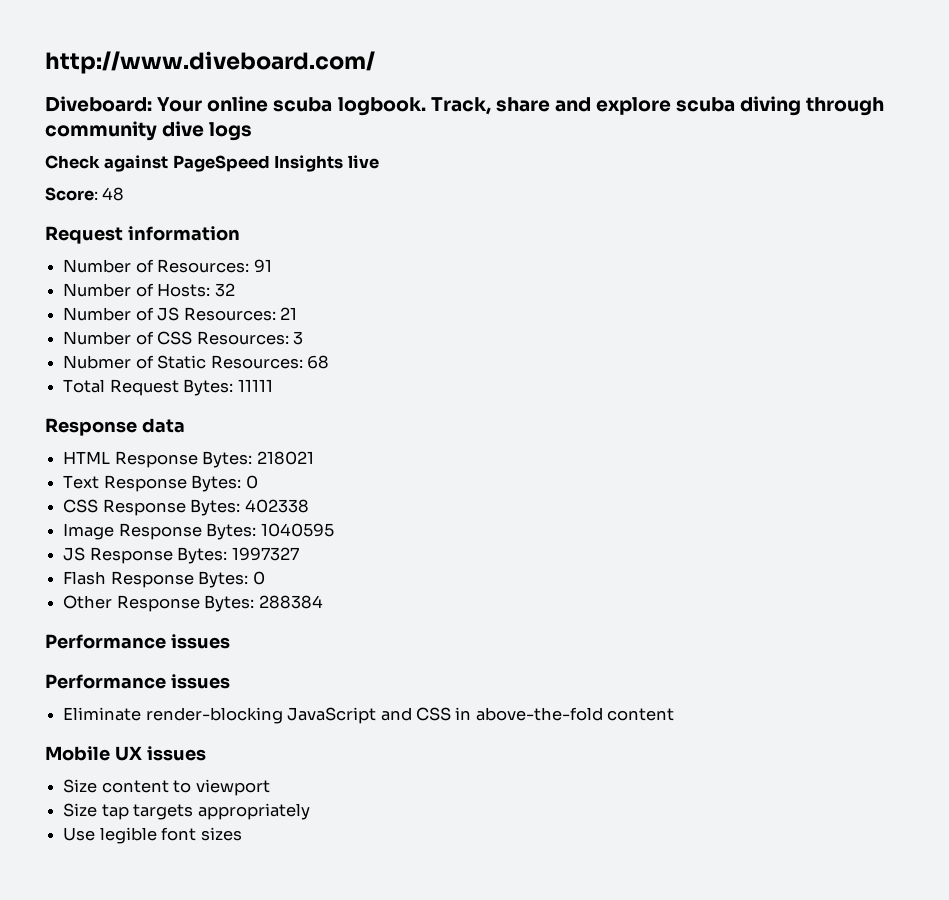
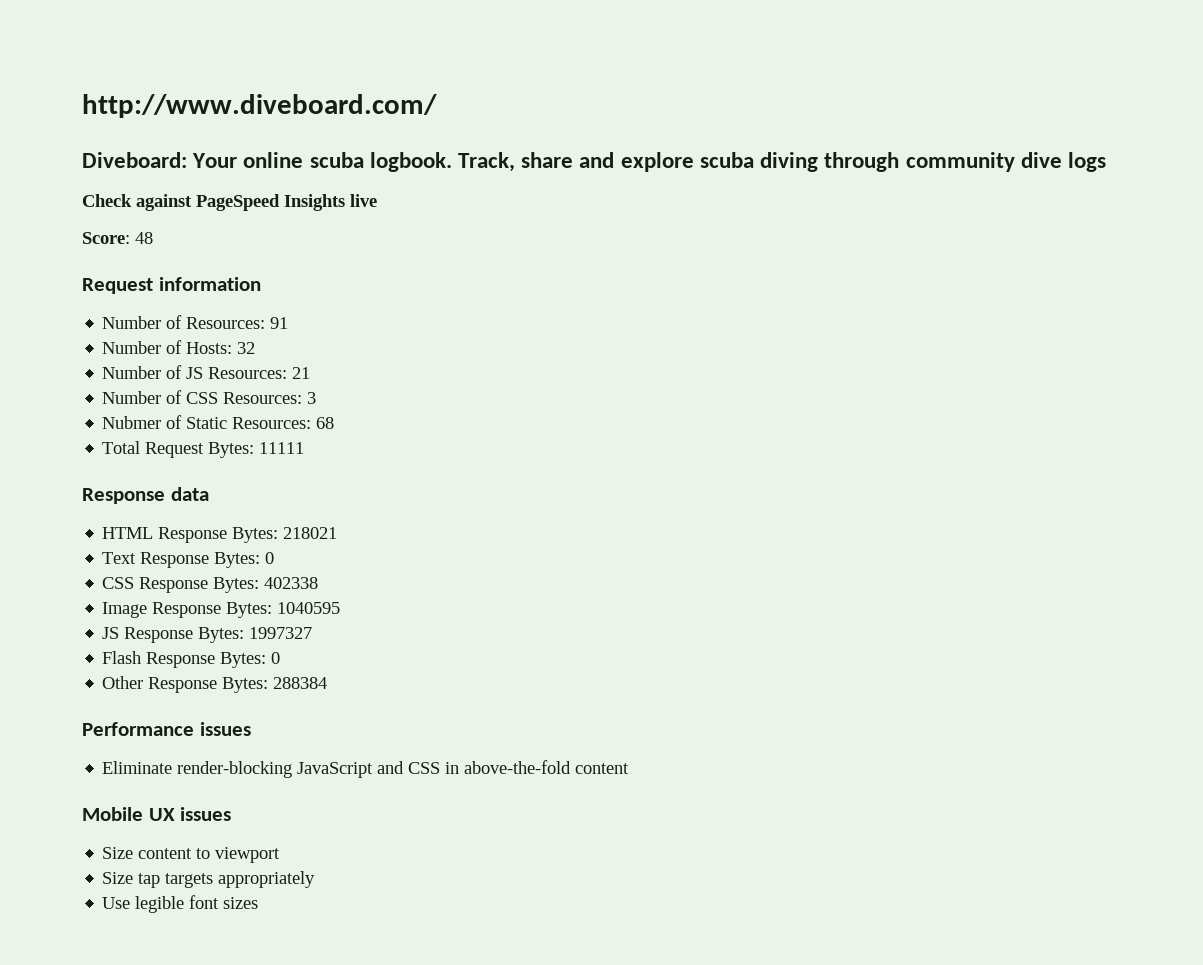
  Other Response Bytes: 288384
- Performance issues

